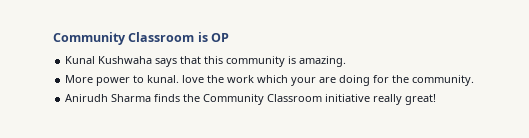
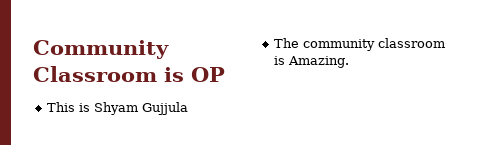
- Kunal Kushwaha says that this community is amazing.
- More power to kunal. love the work which your are doing for the community.
- Anirudh Sharma finds the Community Classroom initiative really great!
+ This is Shyam Gujjula
+ The community classroom is Amazing.

